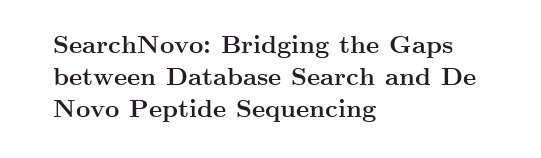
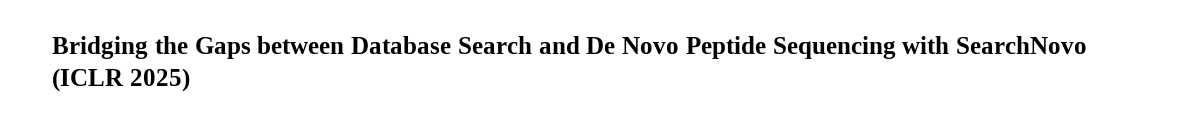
- SearchNovo: Bridging the Gaps between Database Search and De Novo Peptide Sequencing
+ Bridging the Gaps between Database Search and De Novo Peptide Sequencing with SearchNovo (ICLR 2025)

